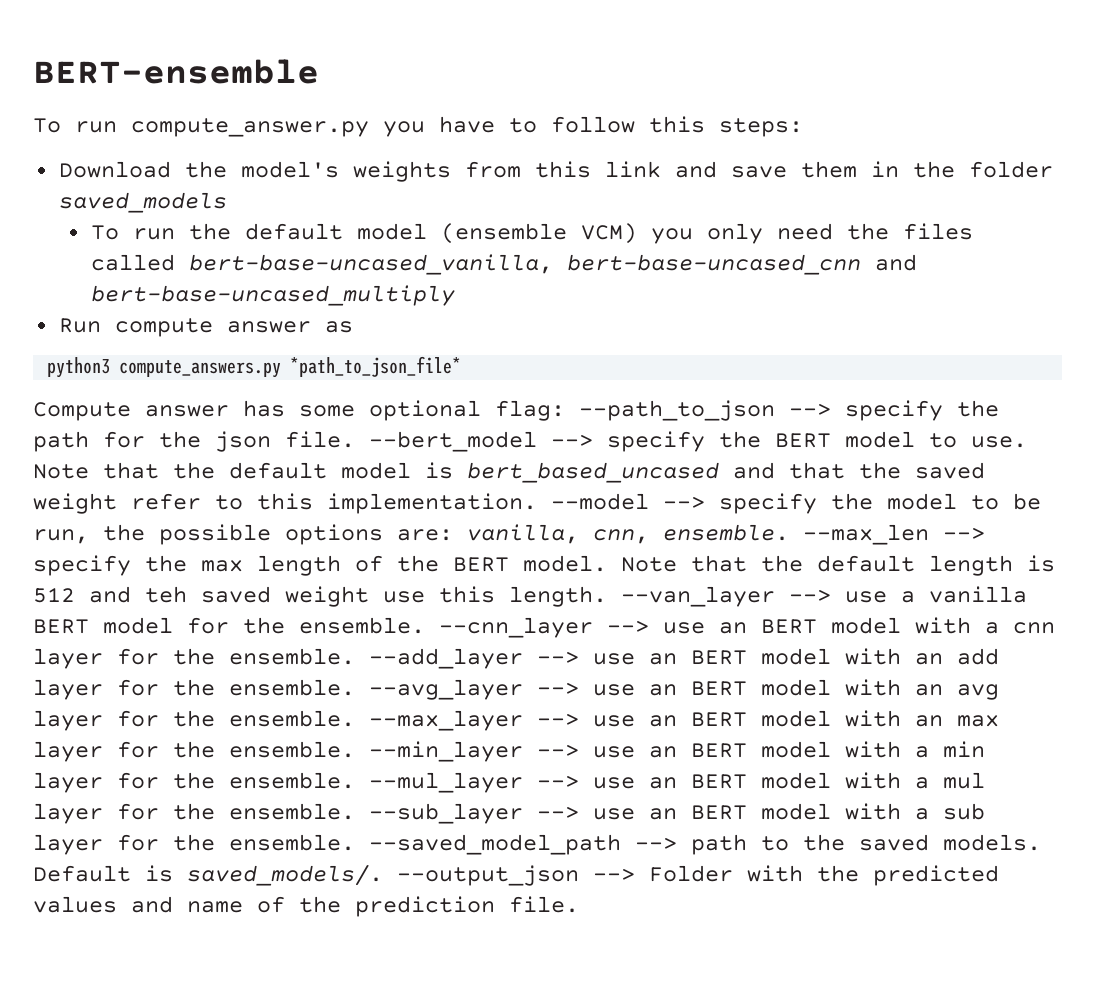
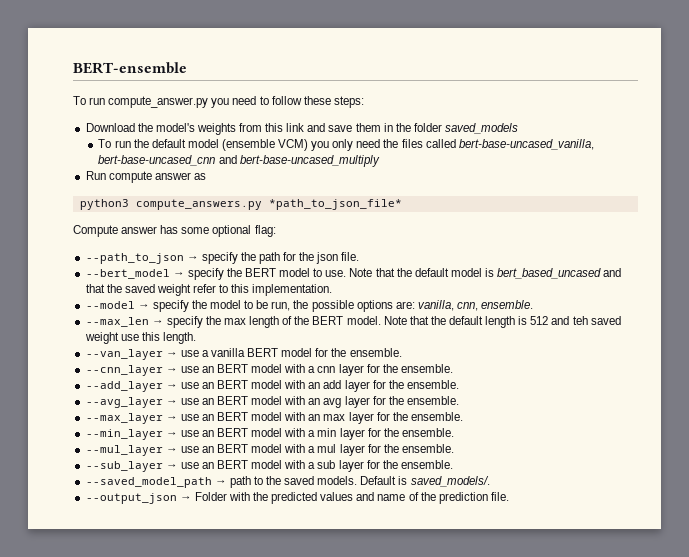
- To run compute_answer.py you have to follow this steps:
+ To run compute_answer.py you need to follow these steps:
- Compute answer has some optional flag: --path_to_json --> specify the path for the json file. --bert_model --> specify the BERT model to use.
+ Compute answer has some optional flag:
+ --path_to_json → specify the path for the json file.
+ --bert_model → specify the BERT model to use.
- Note that the default model is bert_based_uncased and that the saved weight refer to this implementation. --model --> specify the model to be run, the possible options are: vanilla, cnn, ensemble. --max_len --> specify the max length of the BERT model.
+ Note that the default model is bert_based_uncased and that the saved weight refer to this implementation.
+ --model → specify the model to be run, the possible options are: vanilla, cnn, ensemble.
+ --max_len → specify the max length of the BERT model.
- Note that the default length is 512 and teh saved weight use this length. --van_layer --> use a vanilla BERT model for the ensemble. --cnn_layer --> use an BERT model with a cnn layer for the ensemble. --add_layer --> use an BERT model with an add layer for the ensemble. --avg_layer --> use an BERT model with an avg layer for the ensemble. --max_layer --> use an BERT model with an max layer for the ensemble. --min_layer --> use an BERT model with a min layer for the ensemble. --mul_layer --> use an BERT model with a mul layer for the ensemble. --sub_layer --> use an BERT model with a sub layer for the ensemble. --saved_model_path --> path to the saved models.
+ Note that the default length is 512 and teh saved weight use this length.
+ --van_layer → use a vanilla BERT model for the ensemble.
+ --cnn_layer → use an BERT model with a cnn layer for the ensemble.
+ --add_layer → use an BERT model with an add layer for the ensemble.
+ --avg_layer → use an BERT model with an avg layer for the ensemble.
+ --max_layer → use an BERT model with an max layer for the ensemble.
+ --min_layer → use an BERT model with a min layer for the ensemble.
+ --mul_layer → use an BERT model with a mul layer for the ensemble.
+ --sub_layer → use an BERT model with a sub layer for the ensemble.
+ --saved_model_path → path to the saved models.
- Default is saved_models/. --output_json --> Folder with the predicted values and name of the prediction file.
+ Default is saved_models/.
+ --output_json → Folder with the predicted values and name of the prediction file.

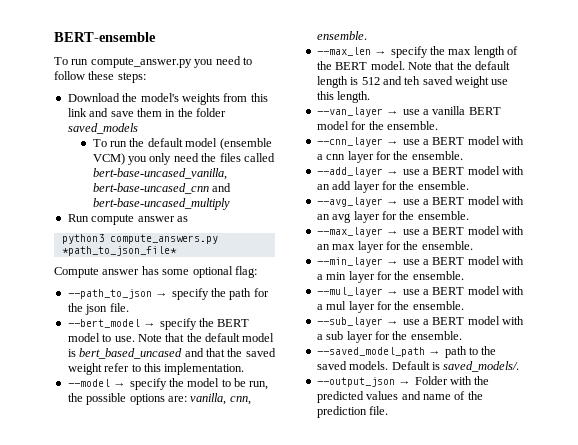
- --cnn_layer → use an BERT model with a cnn layer for the ensemble.
+ --cnn_layer → use a BERT model with a cnn layer for the ensemble.
- --add_layer → use an BERT model with an add layer for the ensemble.
+ --add_layer → use a BERT model with an add layer for the ensemble.
- --avg_layer → use an BERT model with an avg layer for the ensemble.
+ --avg_layer → use a BERT model with an avg layer for the ensemble.
- --max_layer → use an BERT model with an max layer for the ensemble.
+ --max_layer → use a BERT model with an max layer for the ensemble.
- --min_layer → use an BERT model with a min layer for the ensemble.
+ --min_layer → use a BERT model with a min layer for the ensemble.
- --mul_layer → use an BERT model with a mul layer for the ensemble.
+ --mul_layer → use a BERT model with a mul layer for the ensemble.
- --sub_layer → use an BERT model with a sub layer for the ensemble.
+ --sub_layer → use a BERT model with a sub layer for the ensemble.

